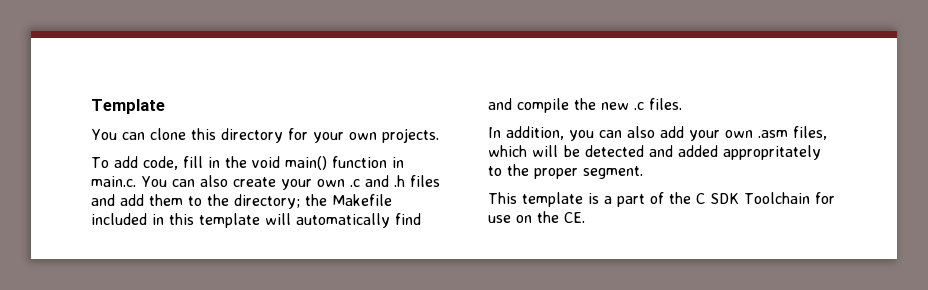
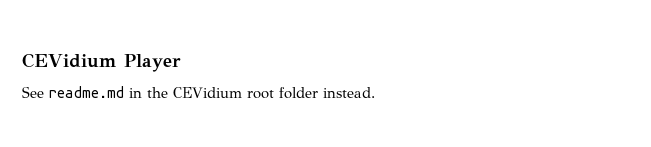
- Template
- You can clone this directory for your own projects.
- To add code, fill in the void main() function in main.c. You can also create your own .c and .h files and add them to the directory; the Makefile included in this template will automatically find and compile the new .c files.
- In addition, you can also add your own .asm files, which will be detected and added appropritately to the proper segment.
- This template is a part of the C SDK Toolchain for use on the CE.
+ CEVidium Player
+ See readme.md in the CEVidium root folder instead.

